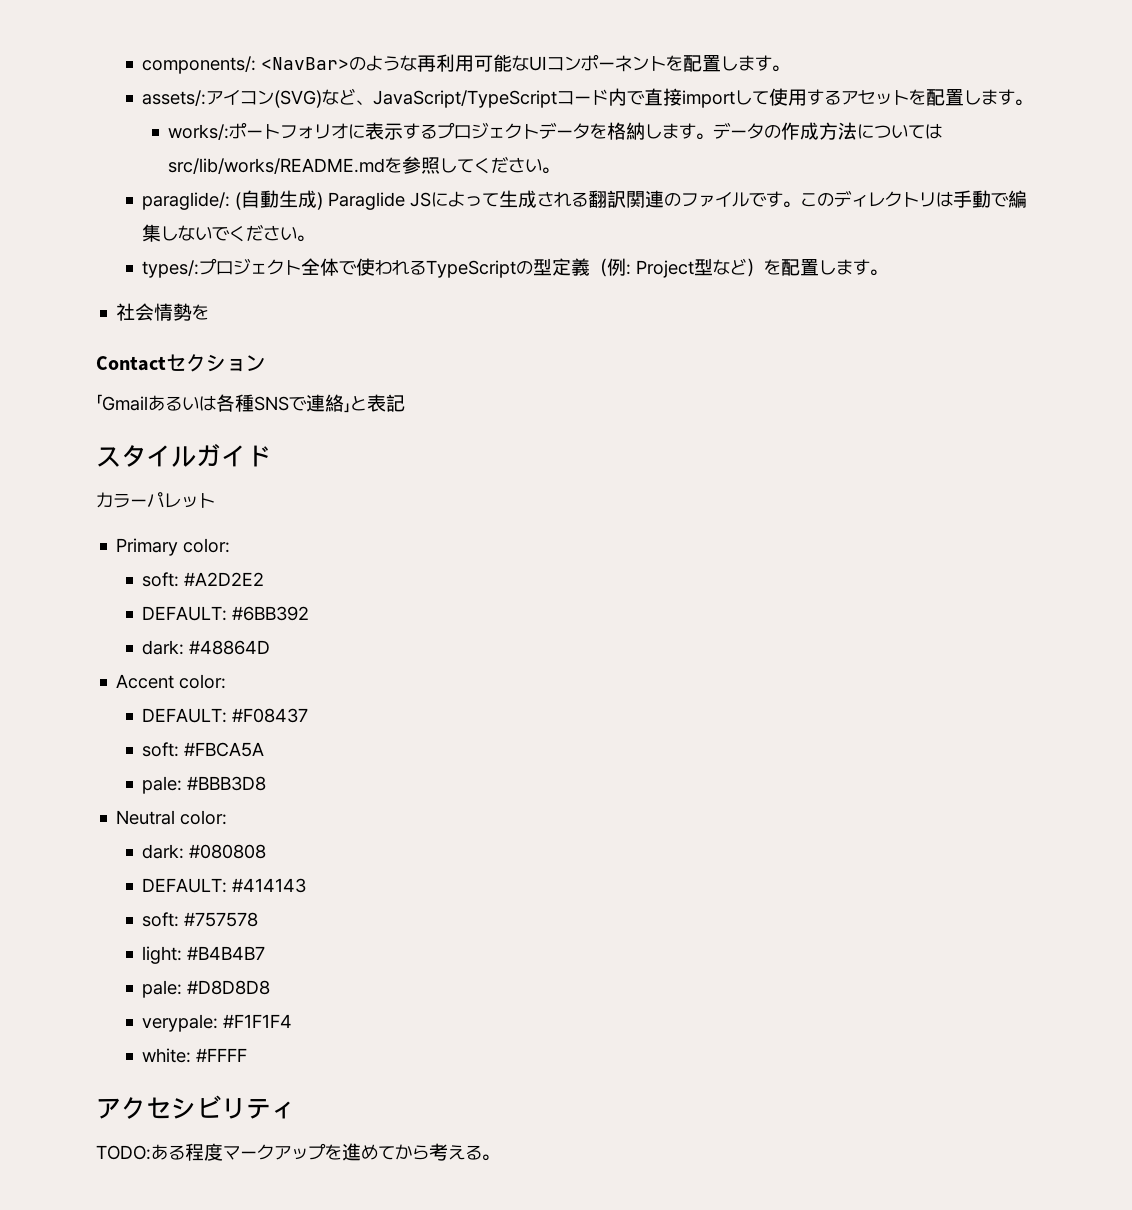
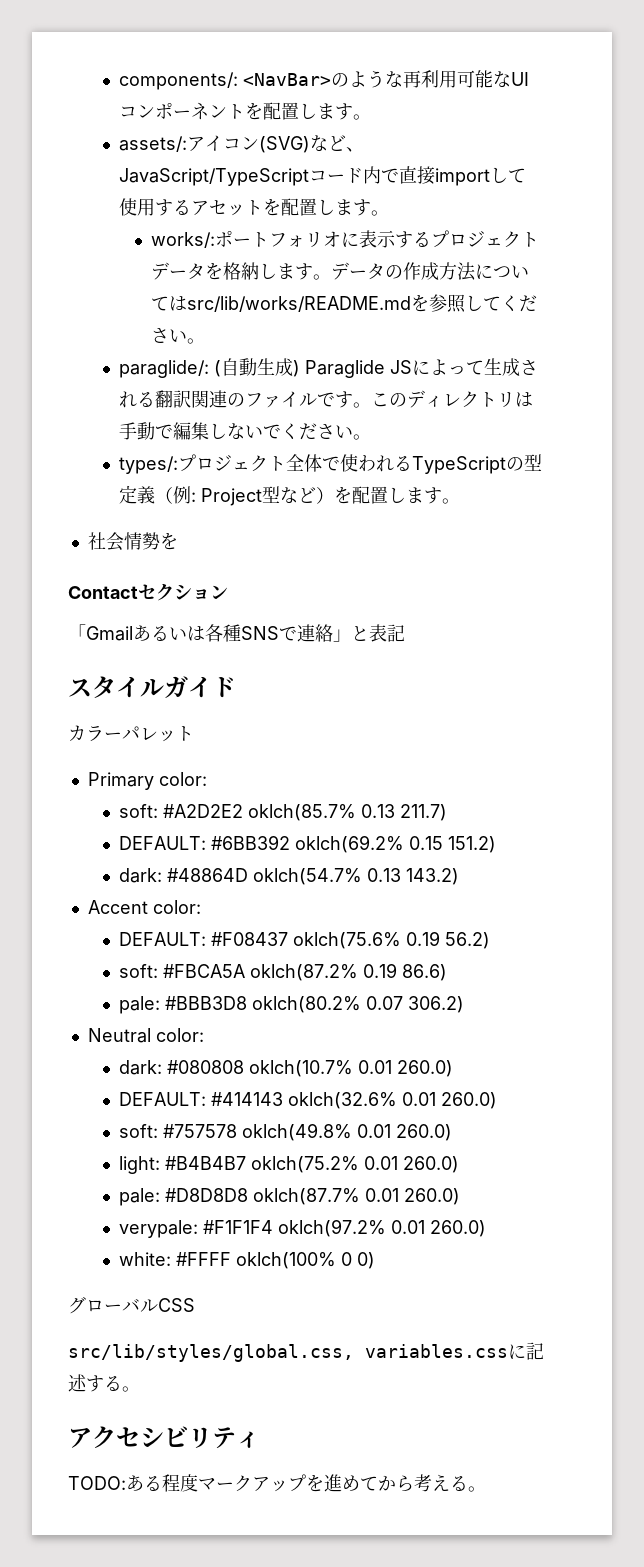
- soft: #A2D2E2
+ soft: #A2D2E2 oklch(85.7% 0.13 211.7)
- DEFAULT: #6BB392
+ DEFAULT: #6BB392 oklch(69.2% 0.15 151.2)
- dark: #48864D
+ dark: #48864D oklch(54.7% 0.13 143.2)
- DEFAULT: #F08437
+ DEFAULT: #F08437 oklch(75.6% 0.19 56.2)
- soft: #FBCA5A
+ soft: #FBCA5A oklch(87.2% 0.19 86.6)
- pale: #BBB3D8
+ pale: #BBB3D8 oklch(80.2% 0.07 306.2)
- dark: #080808
+ dark: #080808 oklch(10.7% 0.01 260.0)
- DEFAULT: #414143
+ DEFAULT: #414143 oklch(32.6% 0.01 260.0)
- soft: #757578
+ soft: #757578 oklch(49.8% 0.01 260.0)
- light: #B4B4B7
+ light: #B4B4B7 oklch(75.2% 0.01 260.0)
- pale: #D8D8D8
+ pale: #D8D8D8 oklch(87.7% 0.01 260.0)
- verypale: #F1F1F4
+ verypale: #F1F1F4 oklch(97.2% 0.01 260.0)
- white: #FFFF
+ white: #FFFF oklch(100% 0 0)
+ グローバルCSS
+ src/lib/styles/global.css, variables.cssに記述する。

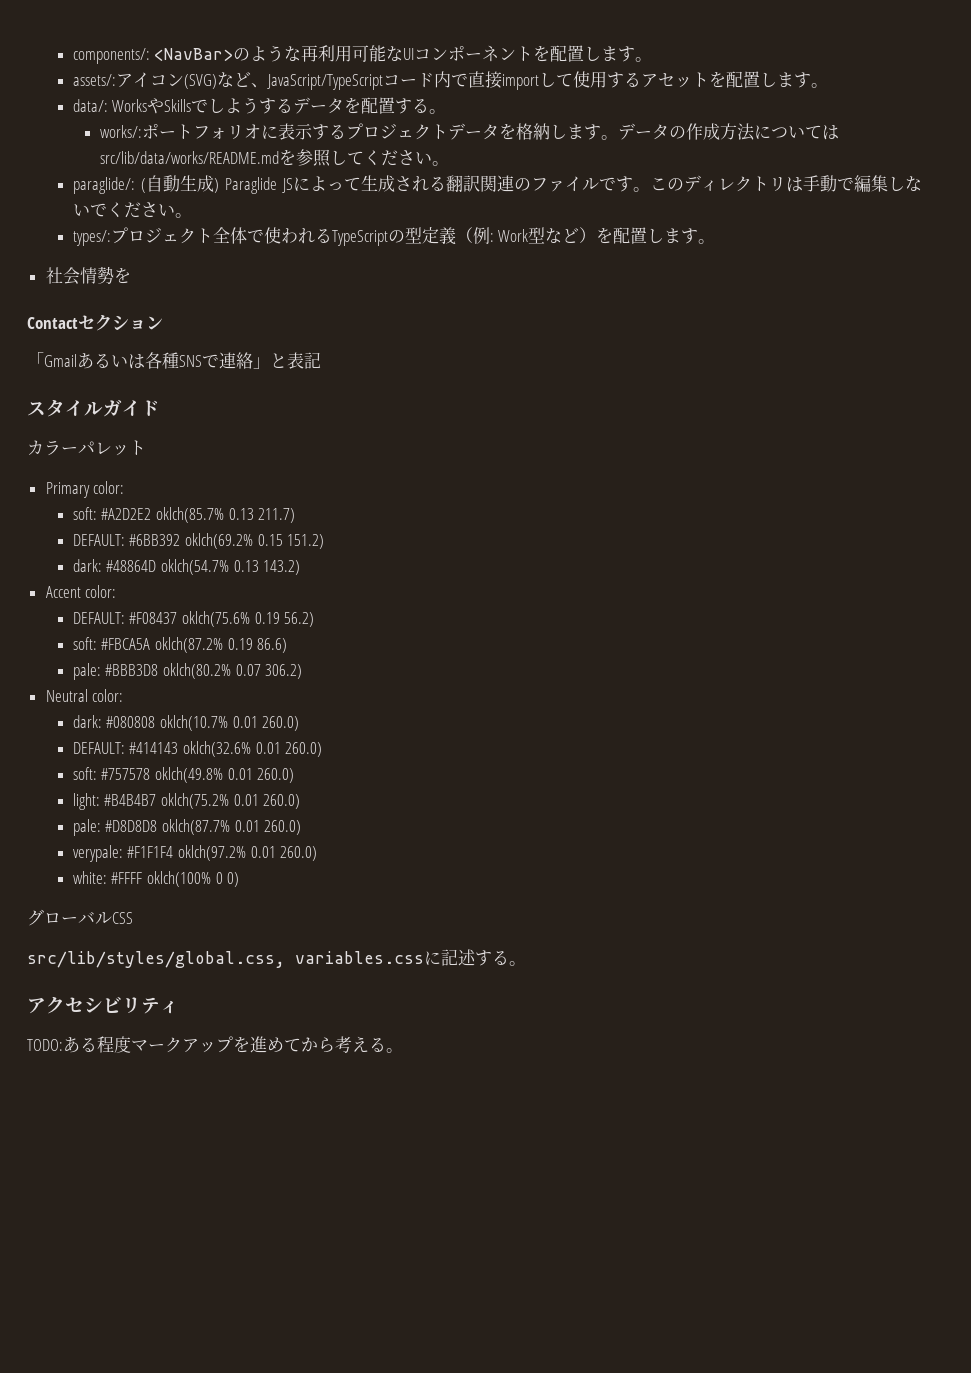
+ data/: WorksやSkillsでしようするデータを配置する。
- データの作成方法についてはsrc/lib/works/README.mdを参照してください。
+ データの作成方法についてはsrc/lib/data/works/README.mdを参照してください。
- types/:プロジェクト全体で使われるTypeScriptの型定義（例: Project型など）を配置します。
+ types/:プロジェクト全体で使われるTypeScriptの型定義（例: Work型など）を配置します。

